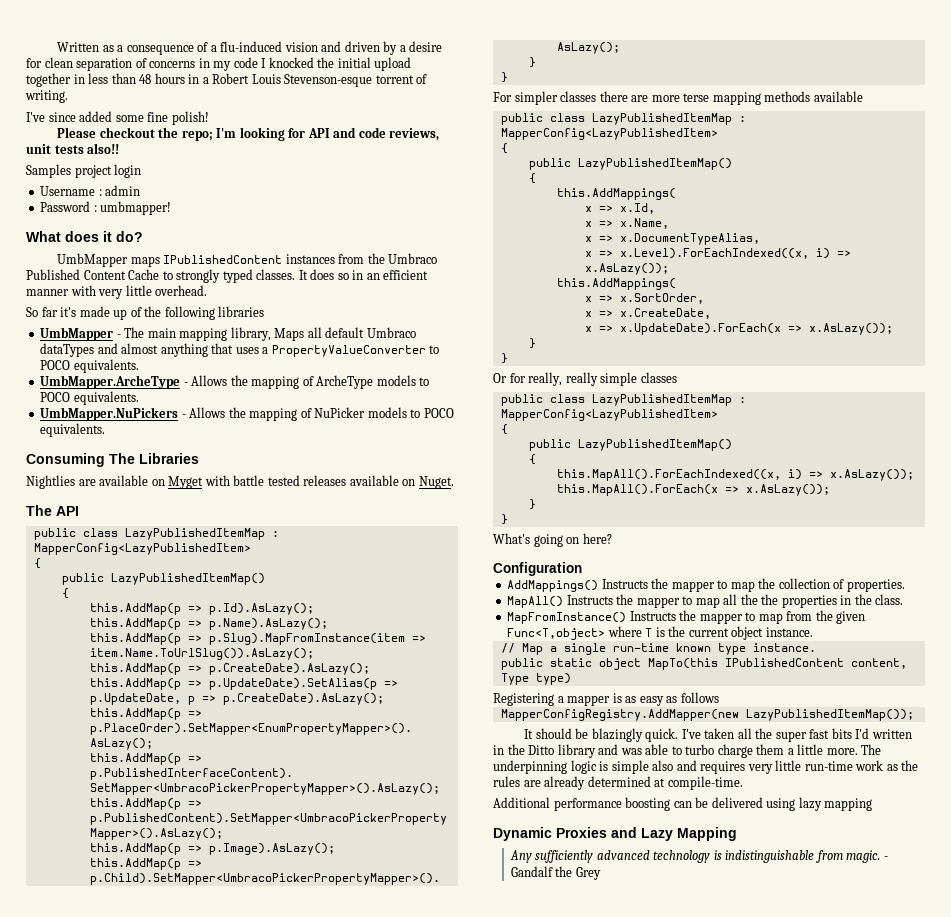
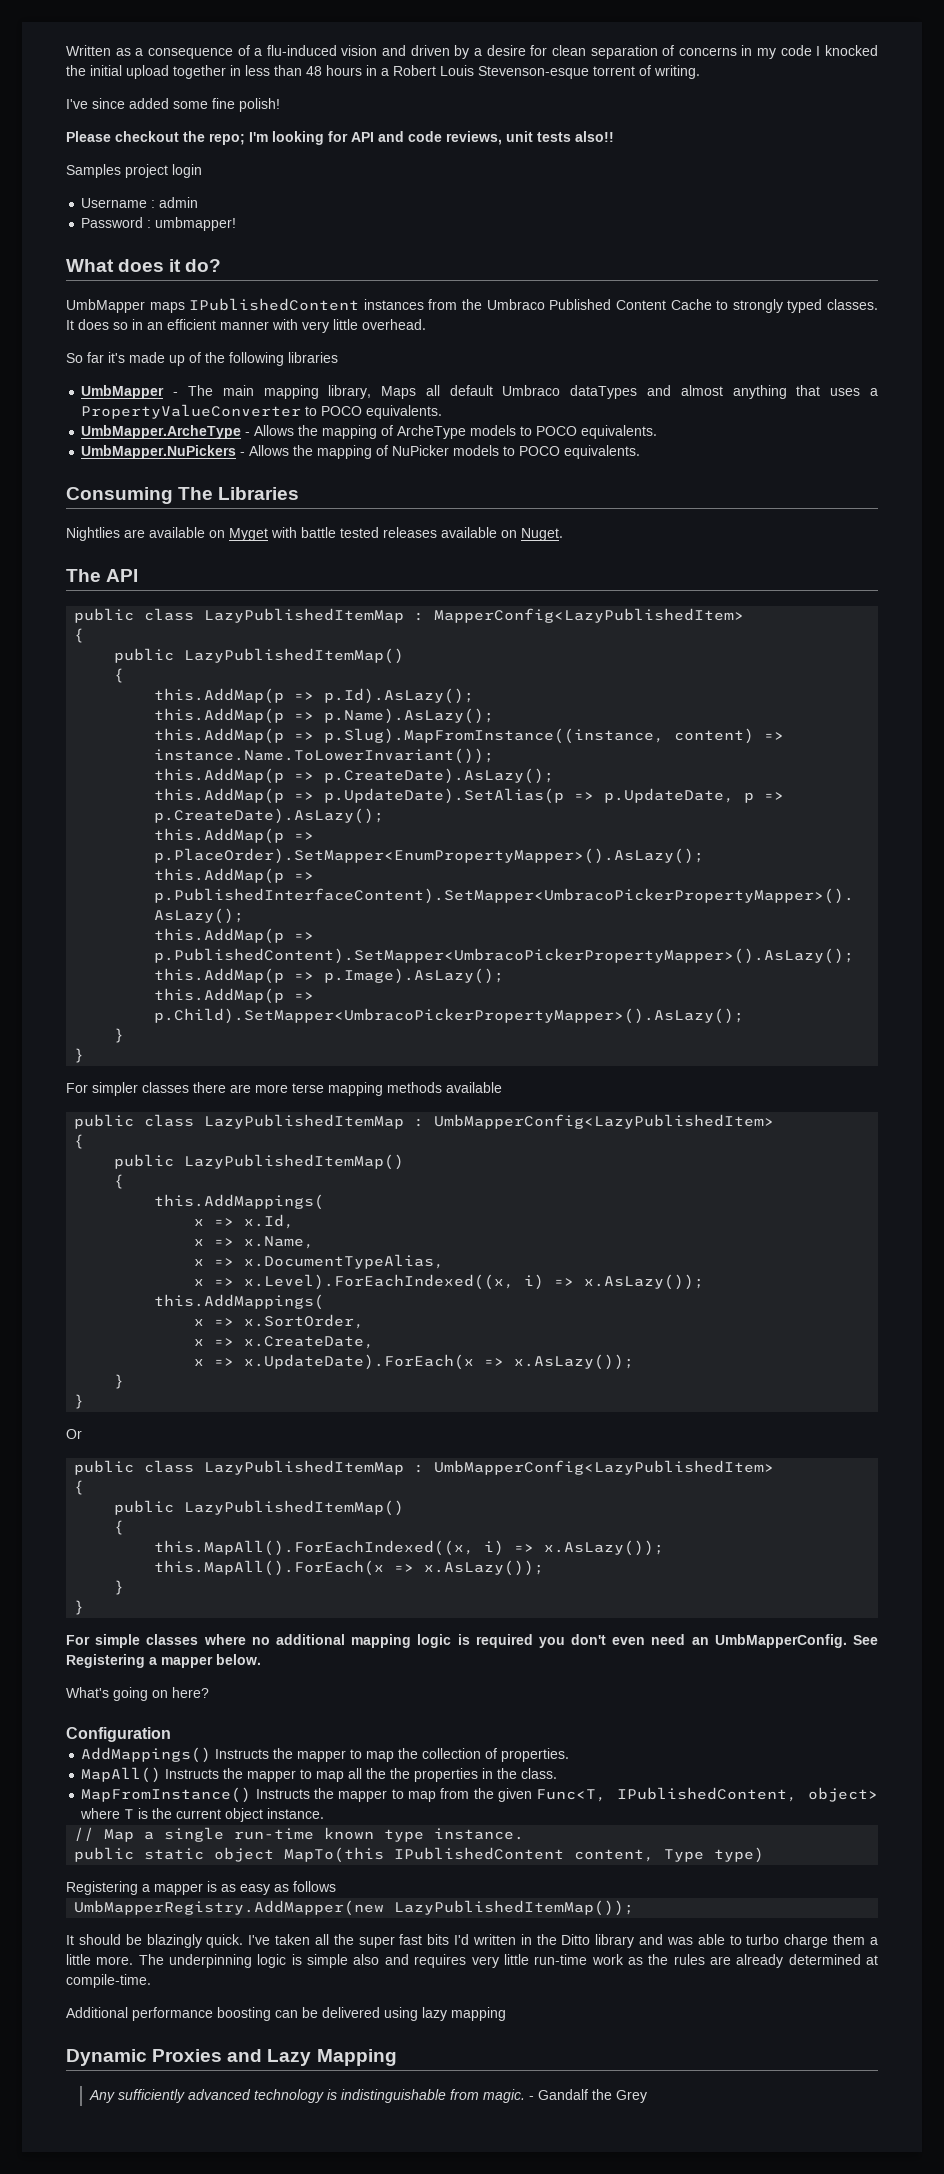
- this.AddMap(p => p.Slug).MapFromInstance(item => item.Name.ToUrlSlug()).AsLazy();
+ this.AddMap(p => p.Slug).MapFromInstance((instance, content) => instance.Name.ToLowerInvariant());
  For simpler classes there are more terse mapping methods available
- public class LazyPublishedItemMap : MapperConfig<LazyPublishedItem>
+ public class LazyPublishedItemMap : UmbMapperConfig<LazyPublishedItem>
- Or for really, really simple classes
- public class LazyPublishedItemMap : MapperConfig<LazyPublishedItem>
+ Or
+ public class LazyPublishedItemMap : UmbMapperConfig<LazyPublishedItem>
+ For simple classes where no additional mapping logic is required you don't even need an UmbMapperConfig. See Registering a mapper below.
- MapFromInstance() Instructs the mapper to map from the given Func<T,object> where T is the current object instance.
+ MapFromInstance() Instructs the mapper to map from the given Func<T, IPublishedContent, object> where T is the current object instance.
- MapperConfigRegistry.AddMapper(new LazyPublishedItemMap());
+ UmbMapperRegistry.AddMapper(new LazyPublishedItemMap());

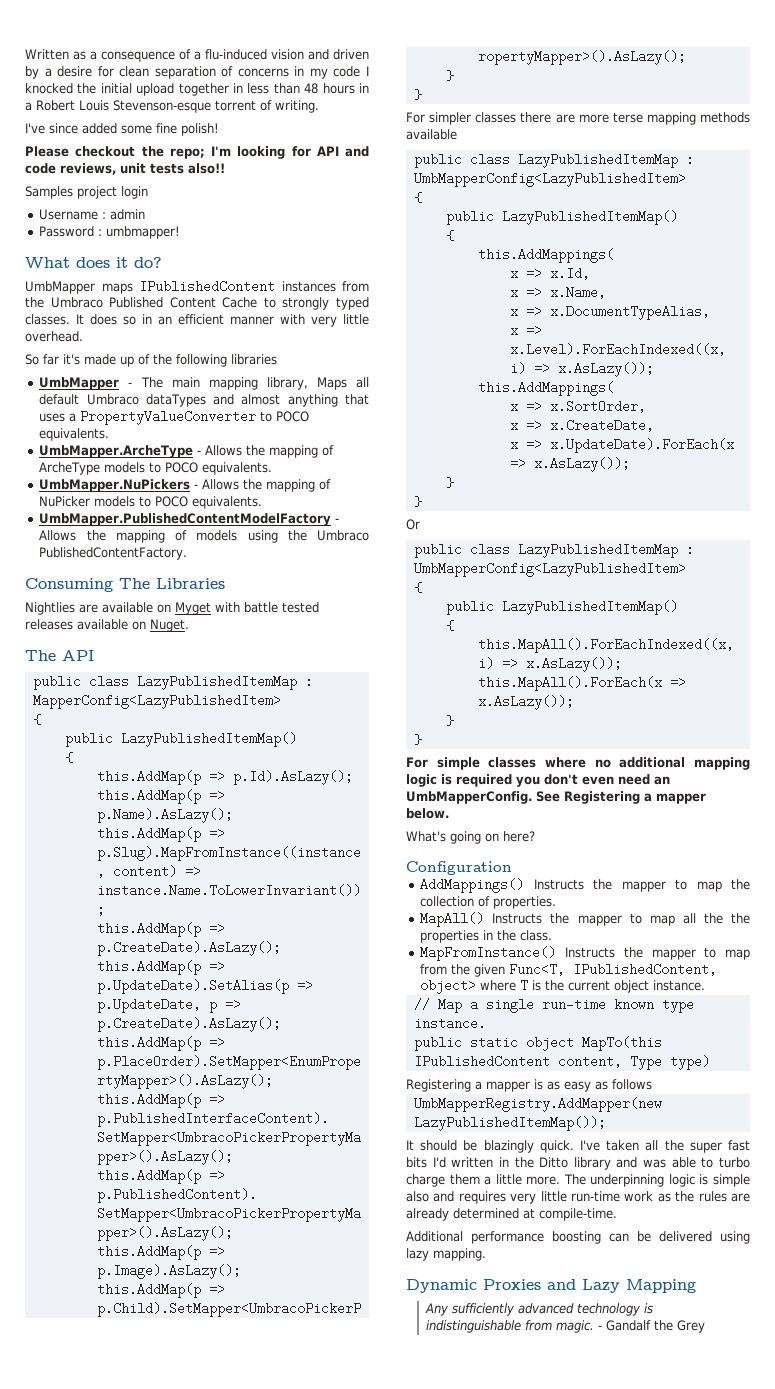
+ UmbMapper.PublishedContentModelFactory - Allows the mapping of models using the Umbraco PublishedContentFactory.
- Additional performance boosting can be delivered using lazy mapping
+ Additional performance boosting can be delivered using lazy mapping.

